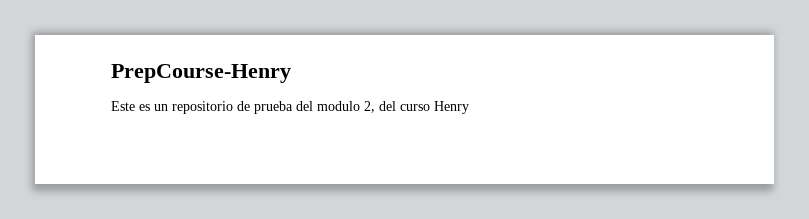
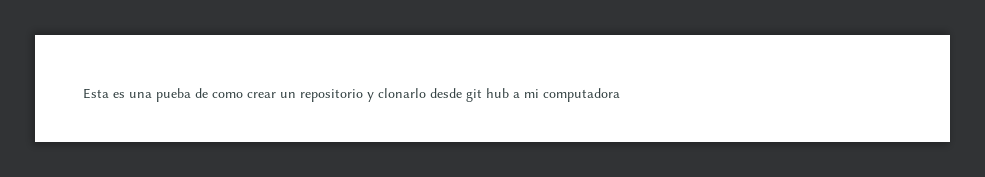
- PrepCourse-Henry
- Este es un repositorio de prueba del modulo 2, del curso Henry
+ Esta es una pueba de como crear un repositorio y clonarlo desde git hub a mi computadora

